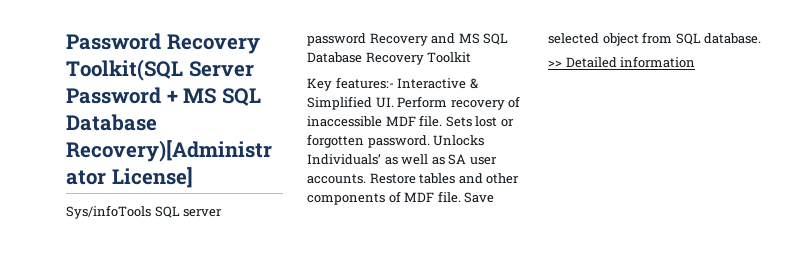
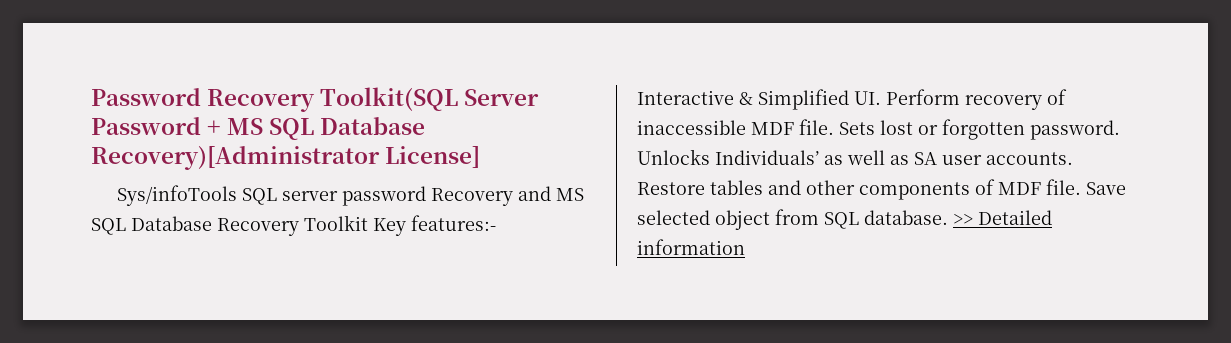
- Sys/infoTools SQL server password Recovery and MS SQL Database Recovery Toolkit
- Key features:- Interactive & Simplified UI. Perform recovery of inaccessible MDF file.
+ Sys/infoTools SQL server password Recovery and MS SQL Database Recovery Toolkit Key features:- Interactive & Simplified UI. Perform recovery of inaccessible MDF file.
- Save selected object from SQL database.
- >> Detailed information
+ Save selected object from SQL database. >> Detailed information

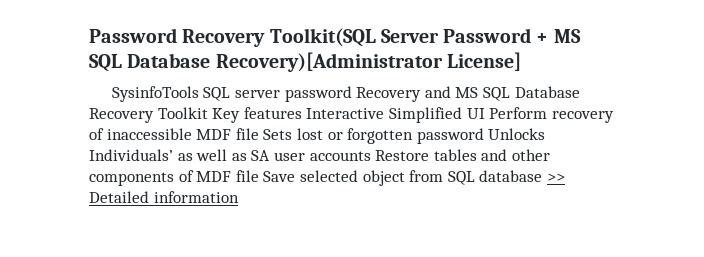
- Sys/infoTools SQL server password Recovery and MS SQL Database Recovery Toolkit Key features:- Interactive & Simplified UI. Perform recovery of inaccessible MDF file. Sets lost or forgotten password. Unlocks Individuals’ as well as SA user accounts. Restore tables and other components of MDF file. Save selected object from SQL database. >> Detailed information
+ SysinfoTools SQL server password Recovery and MS SQL Database Recovery Toolkit Key features Interactive Simplified UI Perform recovery of inaccessible MDF file Sets lost or forgotten password Unlocks Individuals’ as well as SA user accounts Restore tables and other components of MDF file Save selected object from SQL database >> Detailed information

